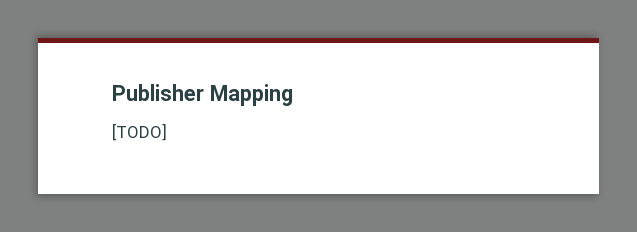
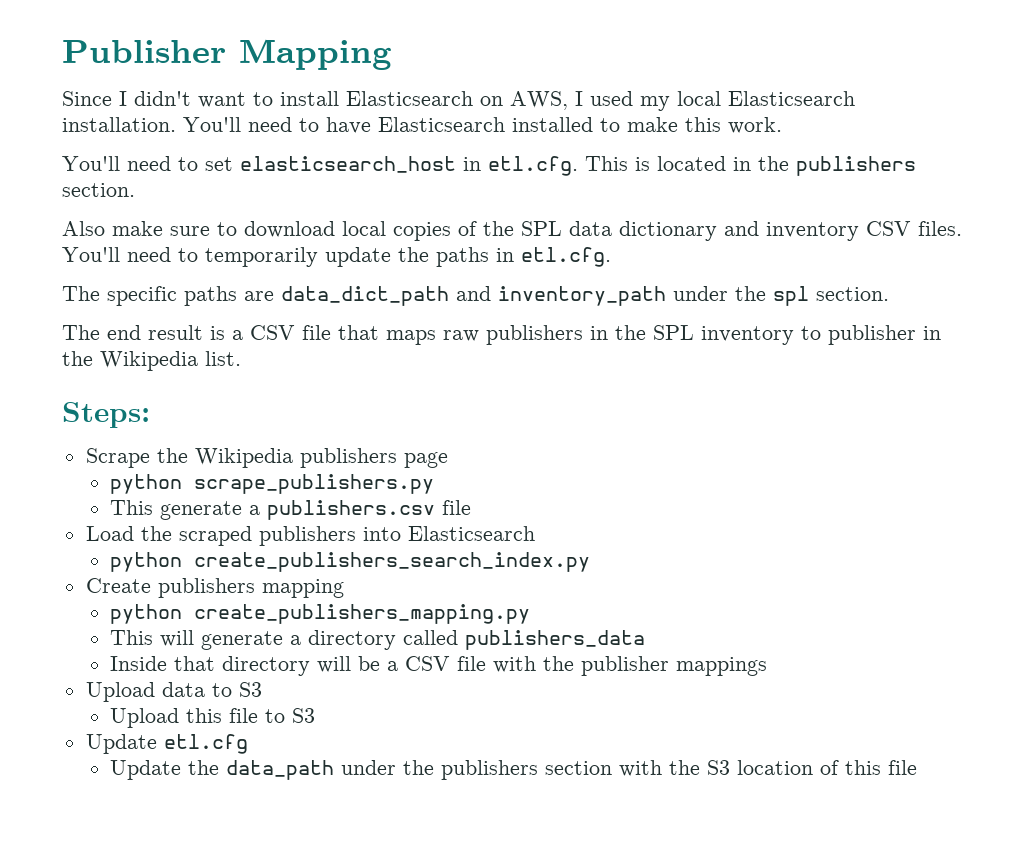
- [TODO]
+ Since I didn't want to install Elasticsearch on AWS, I used my local Elasticsearch installation. You'll need to have Elasticsearch installed to make this work.
+ You'll need to set elasticsearch_host in etl.cfg. This is located in the publishers section.
+ Also make sure to download local copies of the SPL data dictionary and inventory CSV files. You'll need to temporarily update the paths in etl.cfg.
+ The specific paths are data_dict_path and inventory_path under the spl section.
+ The end result is a CSV file that maps raw publishers in the SPL inventory to publisher in the Wikipedia list.
+ Steps:
+ Scrape the Wikipedia publishers page
+ python scrape_publishers.py
+ This generate a publishers.csv file
+ Load the scraped publishers into Elasticsearch
+ python create_publishers_search_index.py
+ Create publishers mapping
+ python create_publishers_mapping.py
+ This will generate a directory called publishers_data
+ Inside that directory will be a CSV file with the publisher mappings
+ Upload data to S3
+ Upload this file to S3
+ Update etl.cfg
+ Update the data_path under the publishers section with the S3 location of this file

